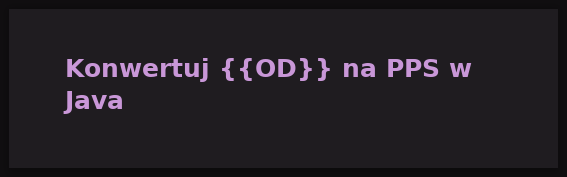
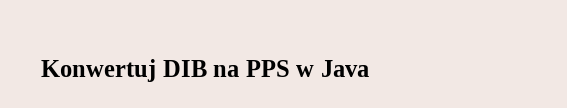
- Konwertuj {{OD}} na PPS w Java
+ Konwertuj DIB na PPS w Java

